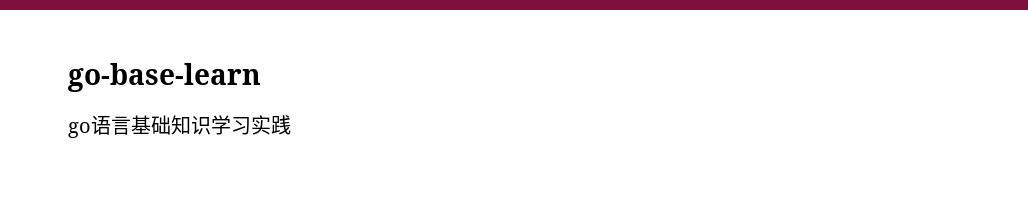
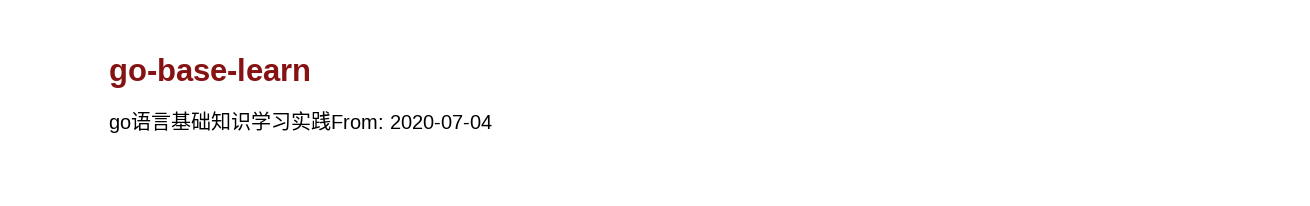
- go语言基础知识学习实践
+ go语言基础知识学习实践From: 2020-07-04

